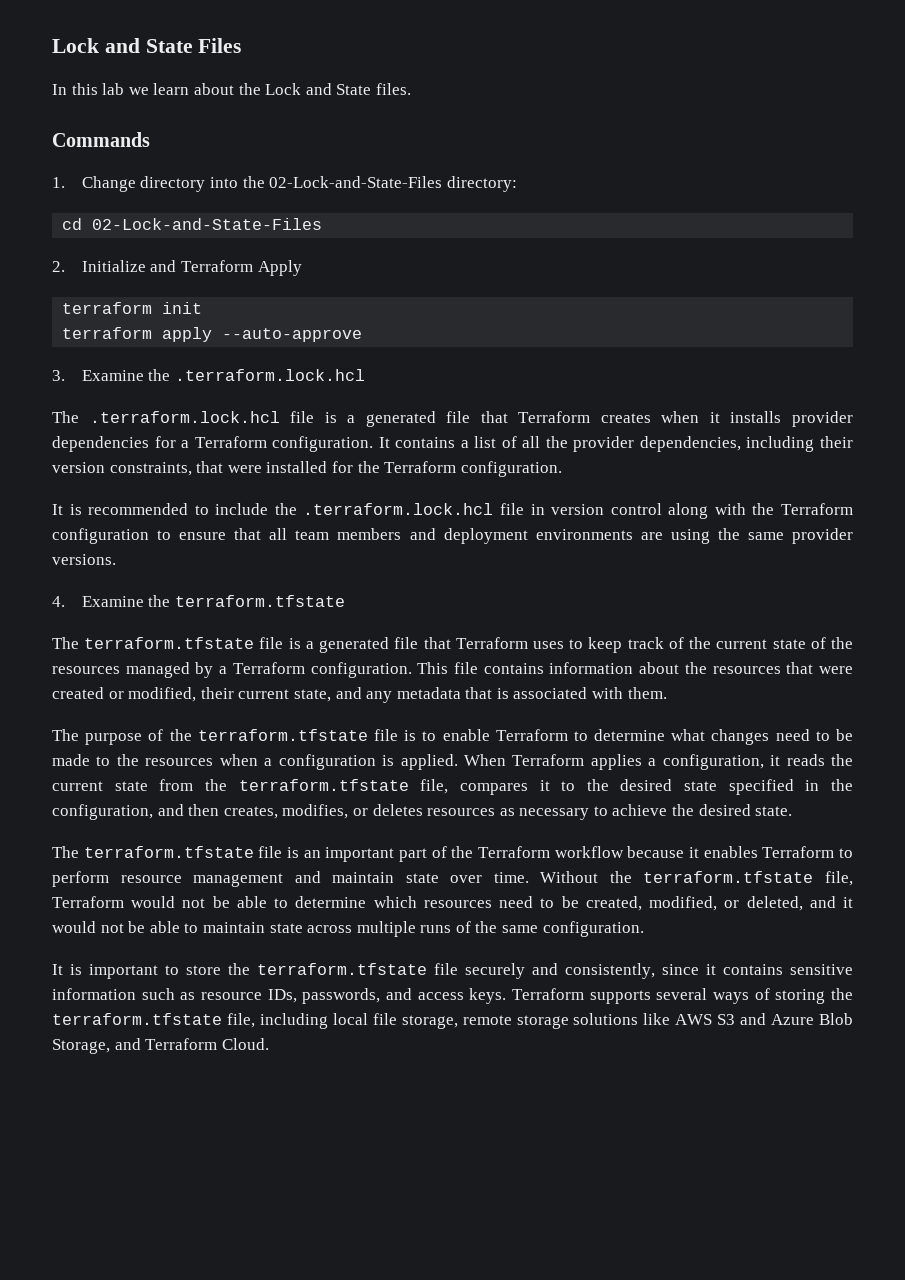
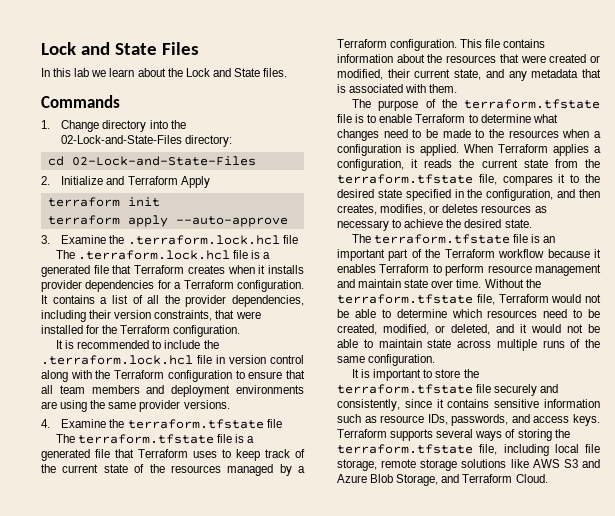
- 3. Examine the .terraform.lock.hcl
+ 3. Examine the .terraform.lock.hcl file
- 4. Examine the terraform.tfstate
+ 4. Examine the terraform.tfstate file

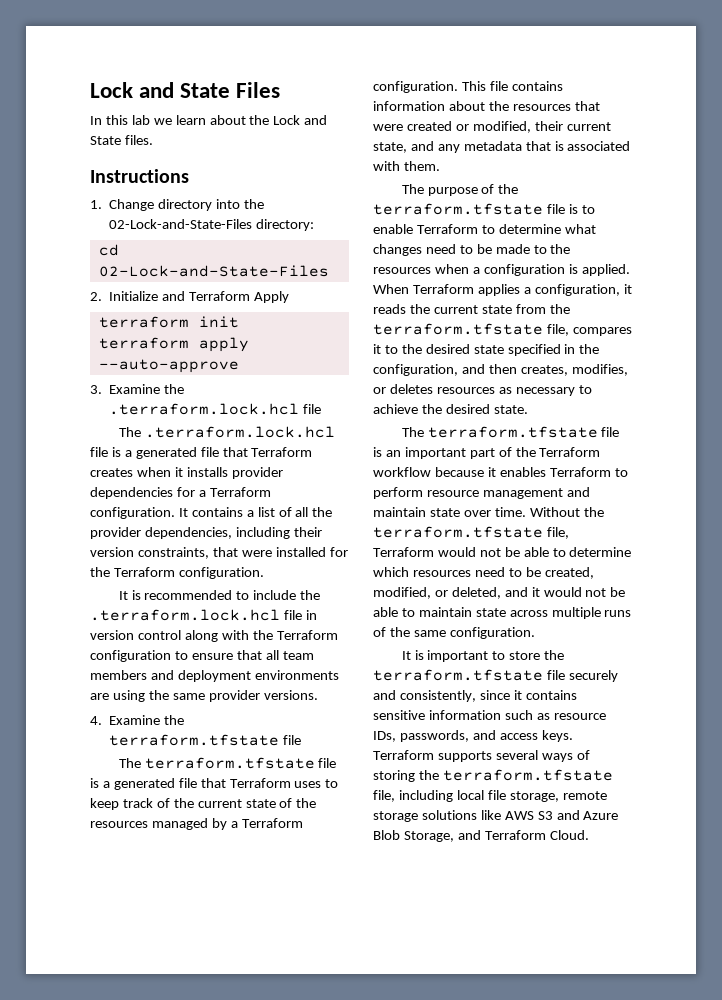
- Commands
+ Instructions

